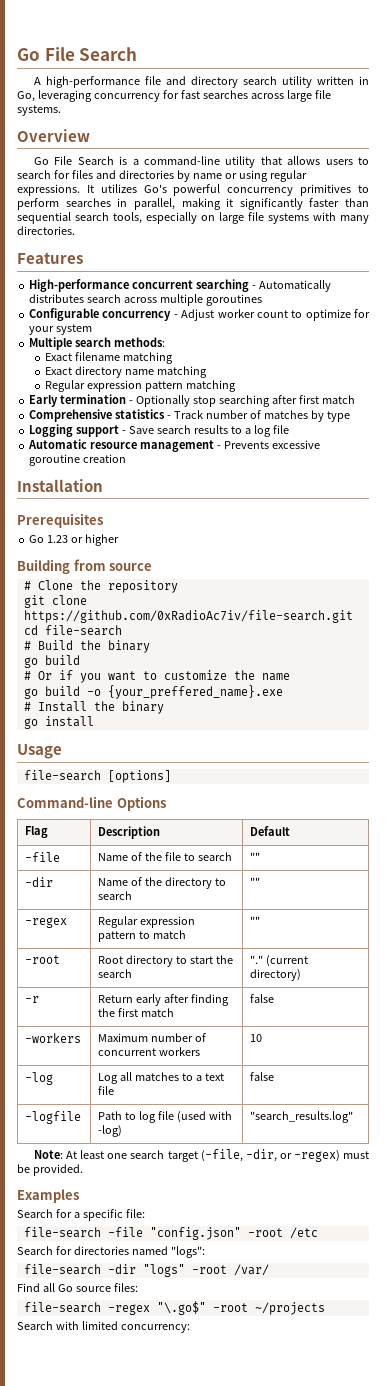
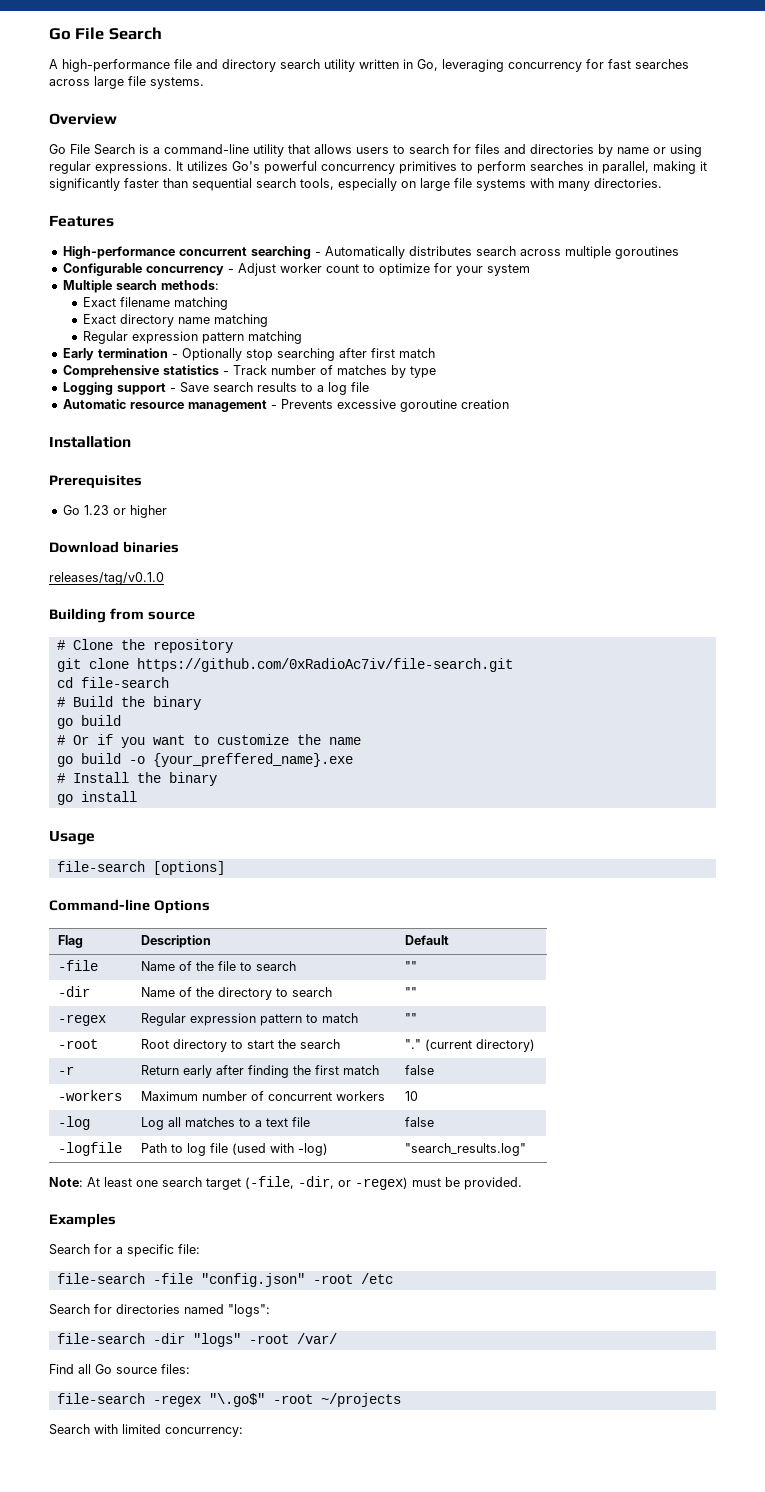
+ Download binaries
+ releases/tag/v0.1.0

